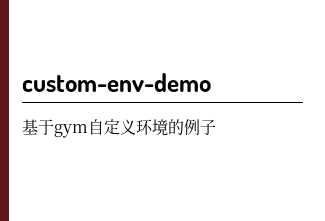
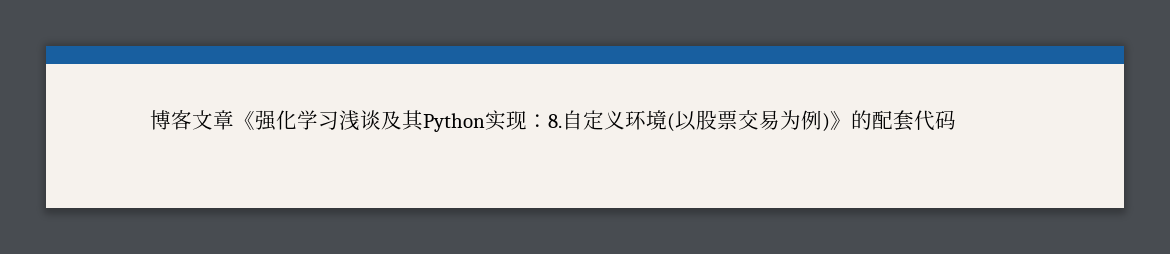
- custom-env-demo
- 基于gym自定义环境的例子
+ 博客文章《强化学习浅谈及其Python实现：8.自定义环境(以股票交易为例)》的配套代码

